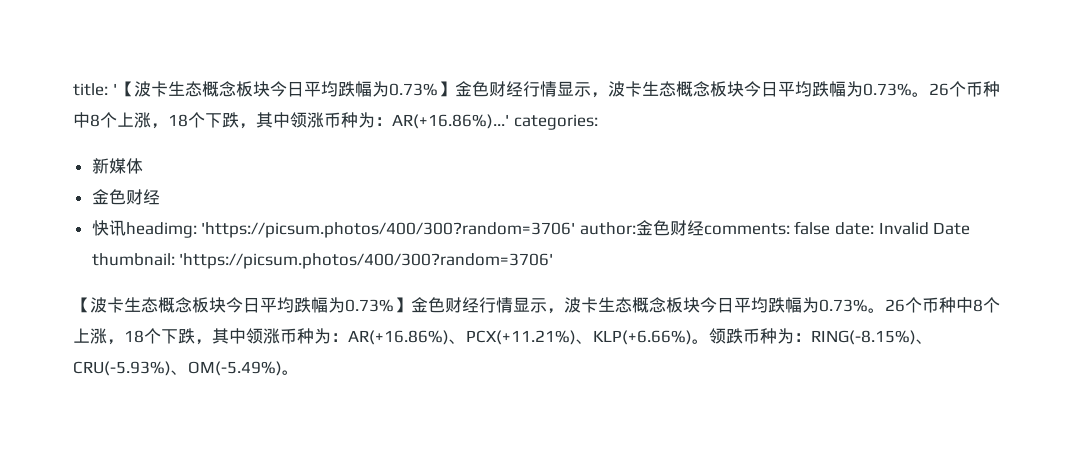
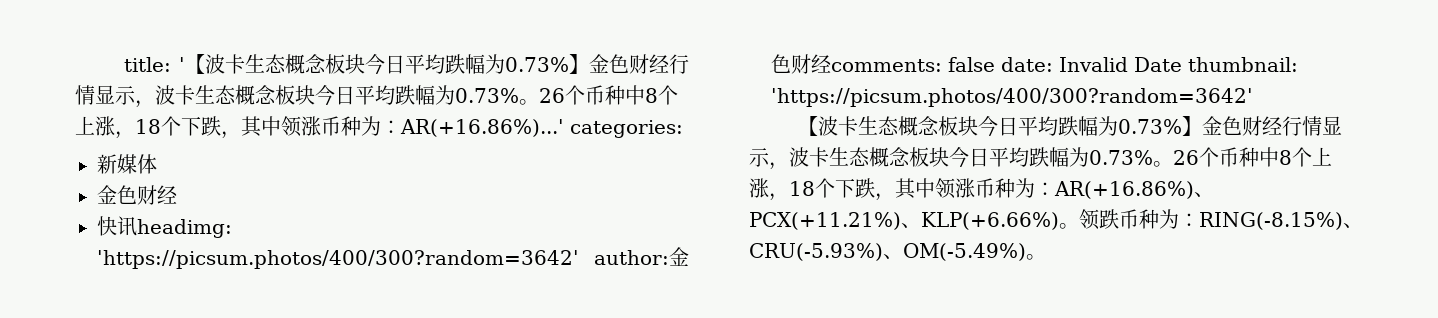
- 快讯headimg: 'https://picsum.photos/400/300?random=3706' author:金色财经comments: false date: Invalid Date thumbnail: 'https://picsum.photos/400/300?random=3706'
+ 快讯headimg: 'https://picsum.photos/400/300?random=3642' author:金色财经comments: false date: Invalid Date thumbnail: 'https://picsum.photos/400/300?random=3642'

